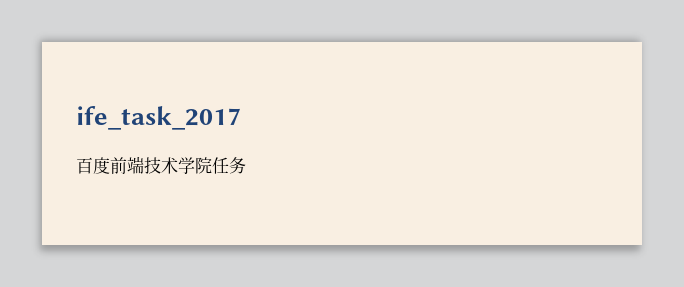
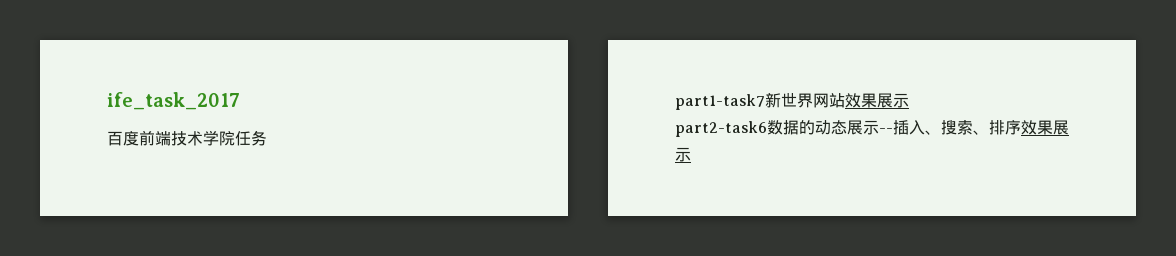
+ part1-task7新世界网站效果展示
+ part2-task6数据的动态展示--插入、搜索、排序效果展示

